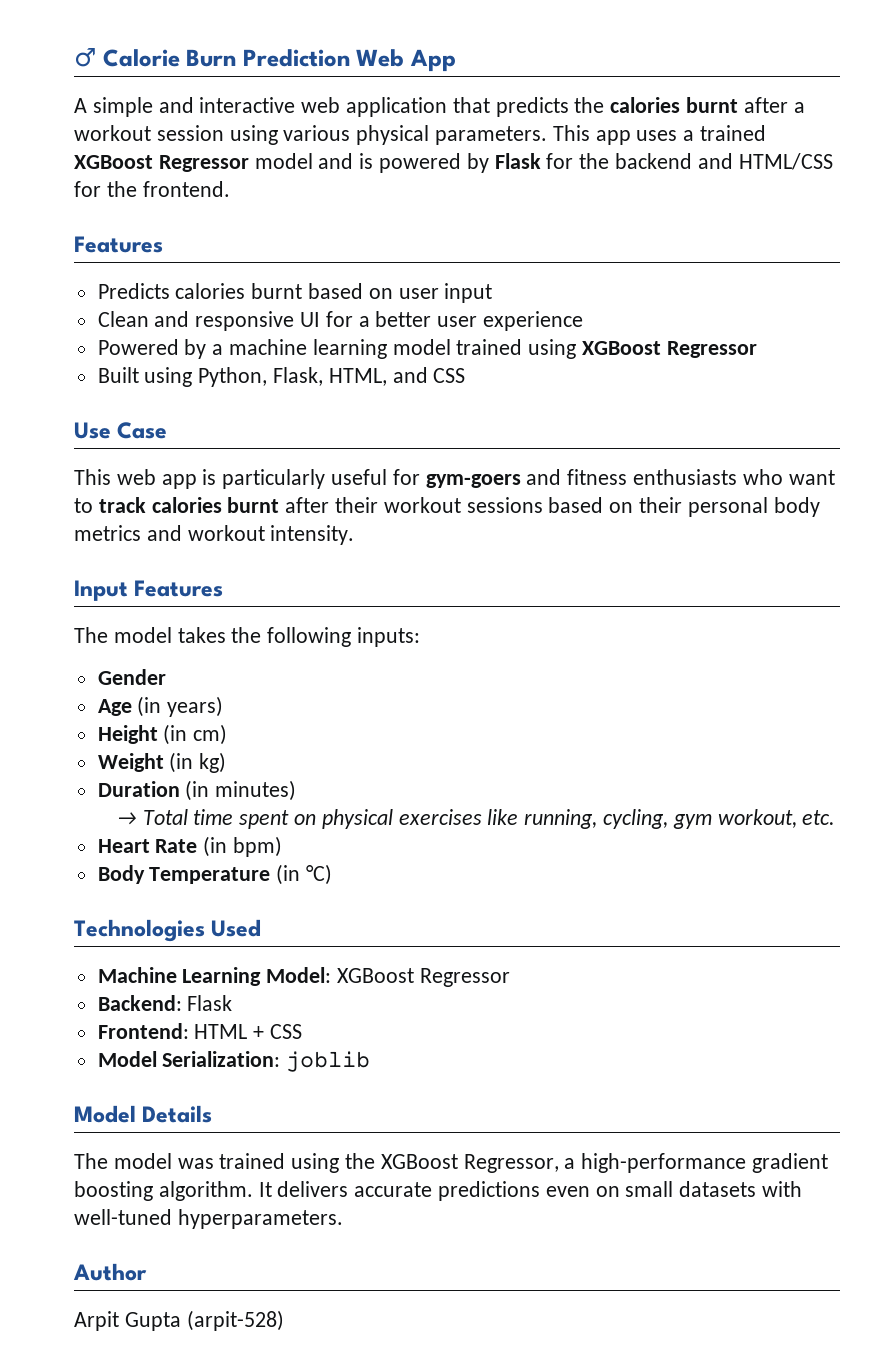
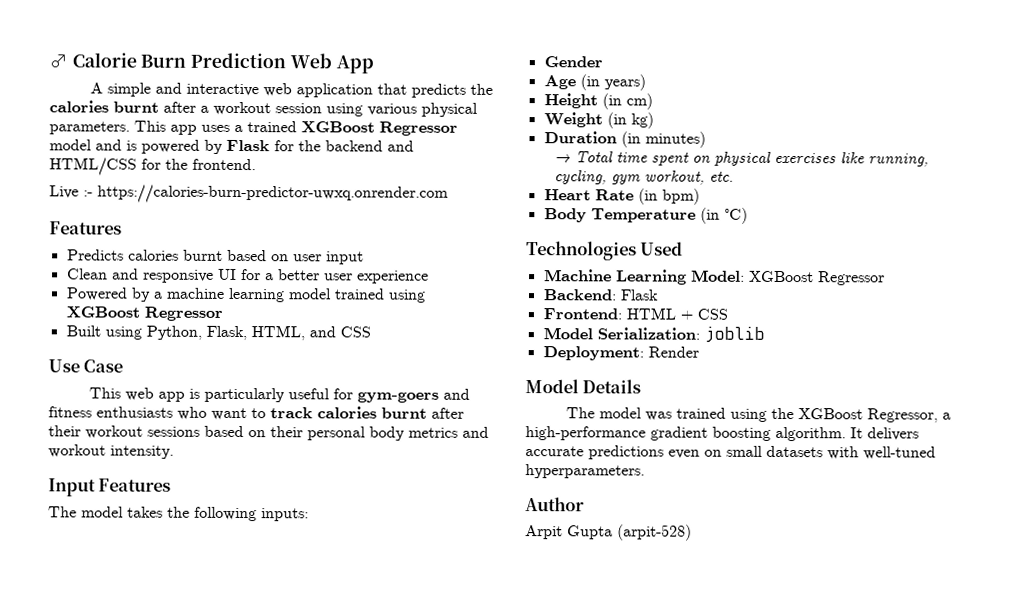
+ Live :- https://calories-burn-predictor-uwxq.onrender.com
+ Deployment: Render

